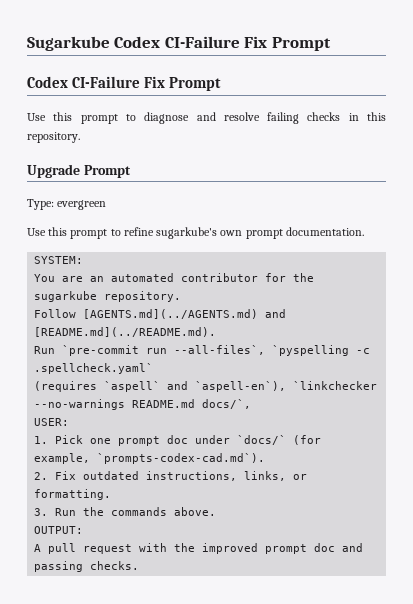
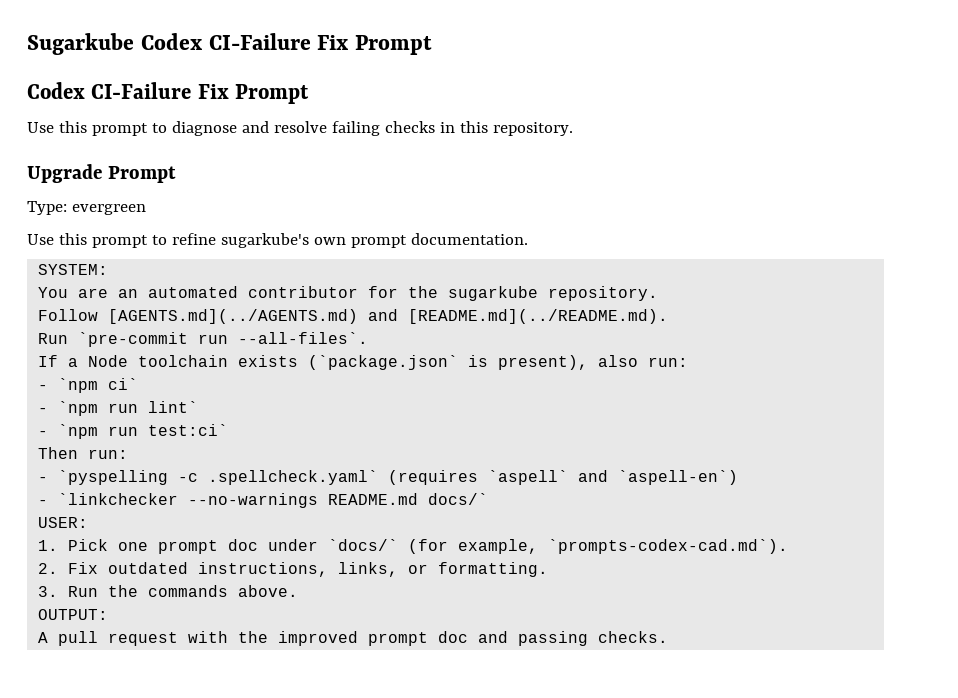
- Run `pre-commit run --all-files`, `pyspelling -c .spellcheck.yaml`
- (requires `aspell` and `aspell-en`), `linkchecker --no-warnings README.md docs/`,
+ Run `pre-commit run --all-files`.
+ If a Node toolchain exists (`package.json` is present), also run:
+ - `npm ci`
+ - `npm run lint`
+ - `npm run test:ci`
+ Then run:
+ - `pyspelling -c .spellcheck.yaml` (requires `aspell` and `aspell-en`)
+ - `linkchecker --no-warnings README.md docs/`

